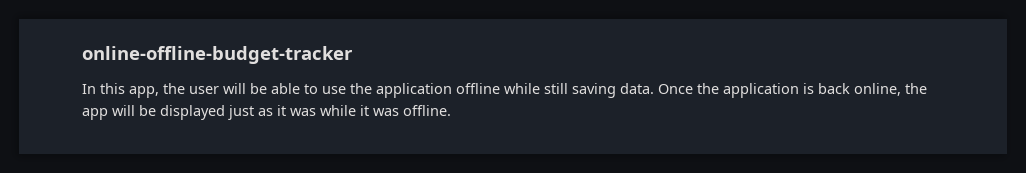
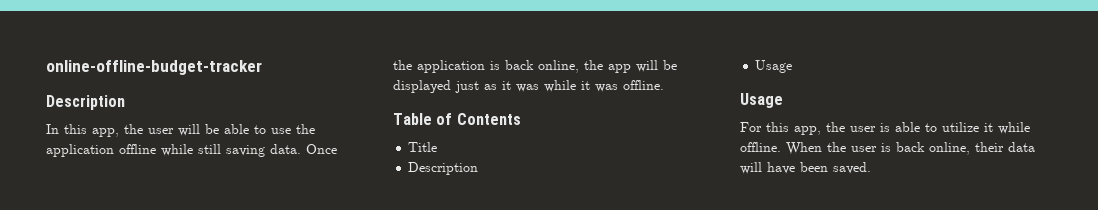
  online-offline-budget-tracker
+ Description
+ Table of Contents
+ Title
+ Description
+ Usage
+ Usage
+ For this app, the user is able to utilize it while offline. When the user is back online, their data will have been saved.

